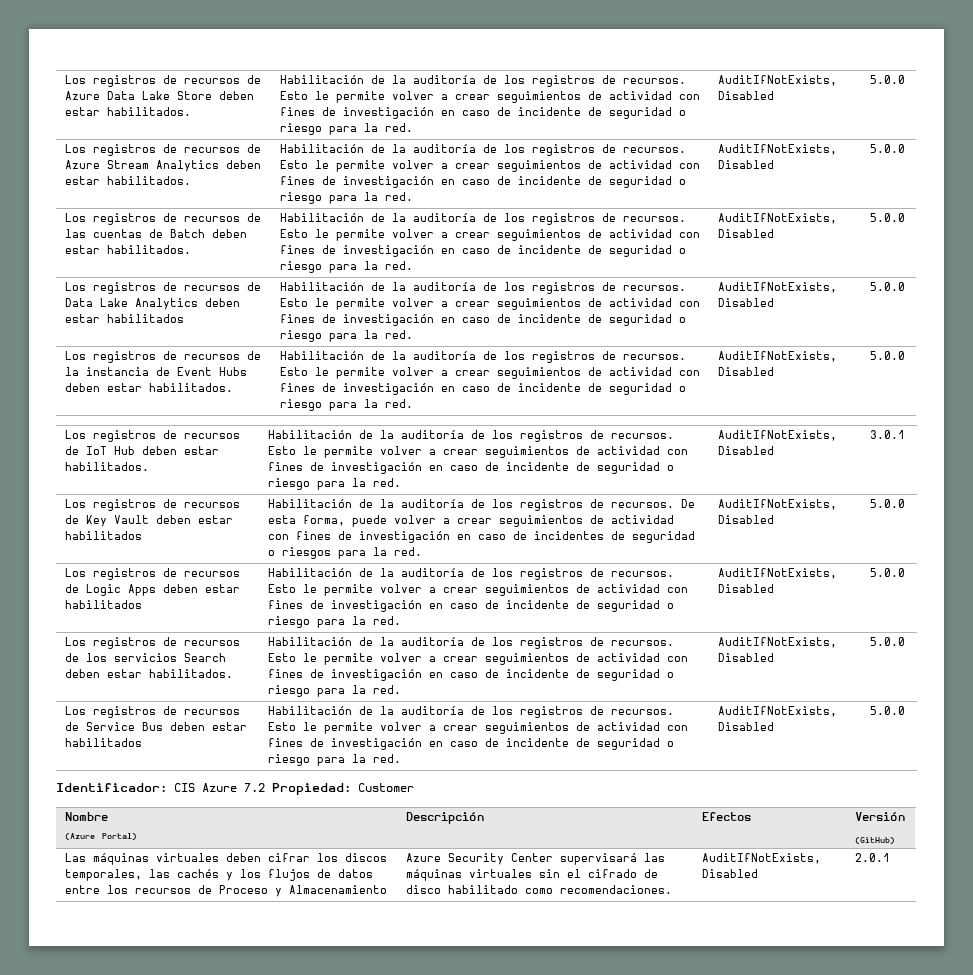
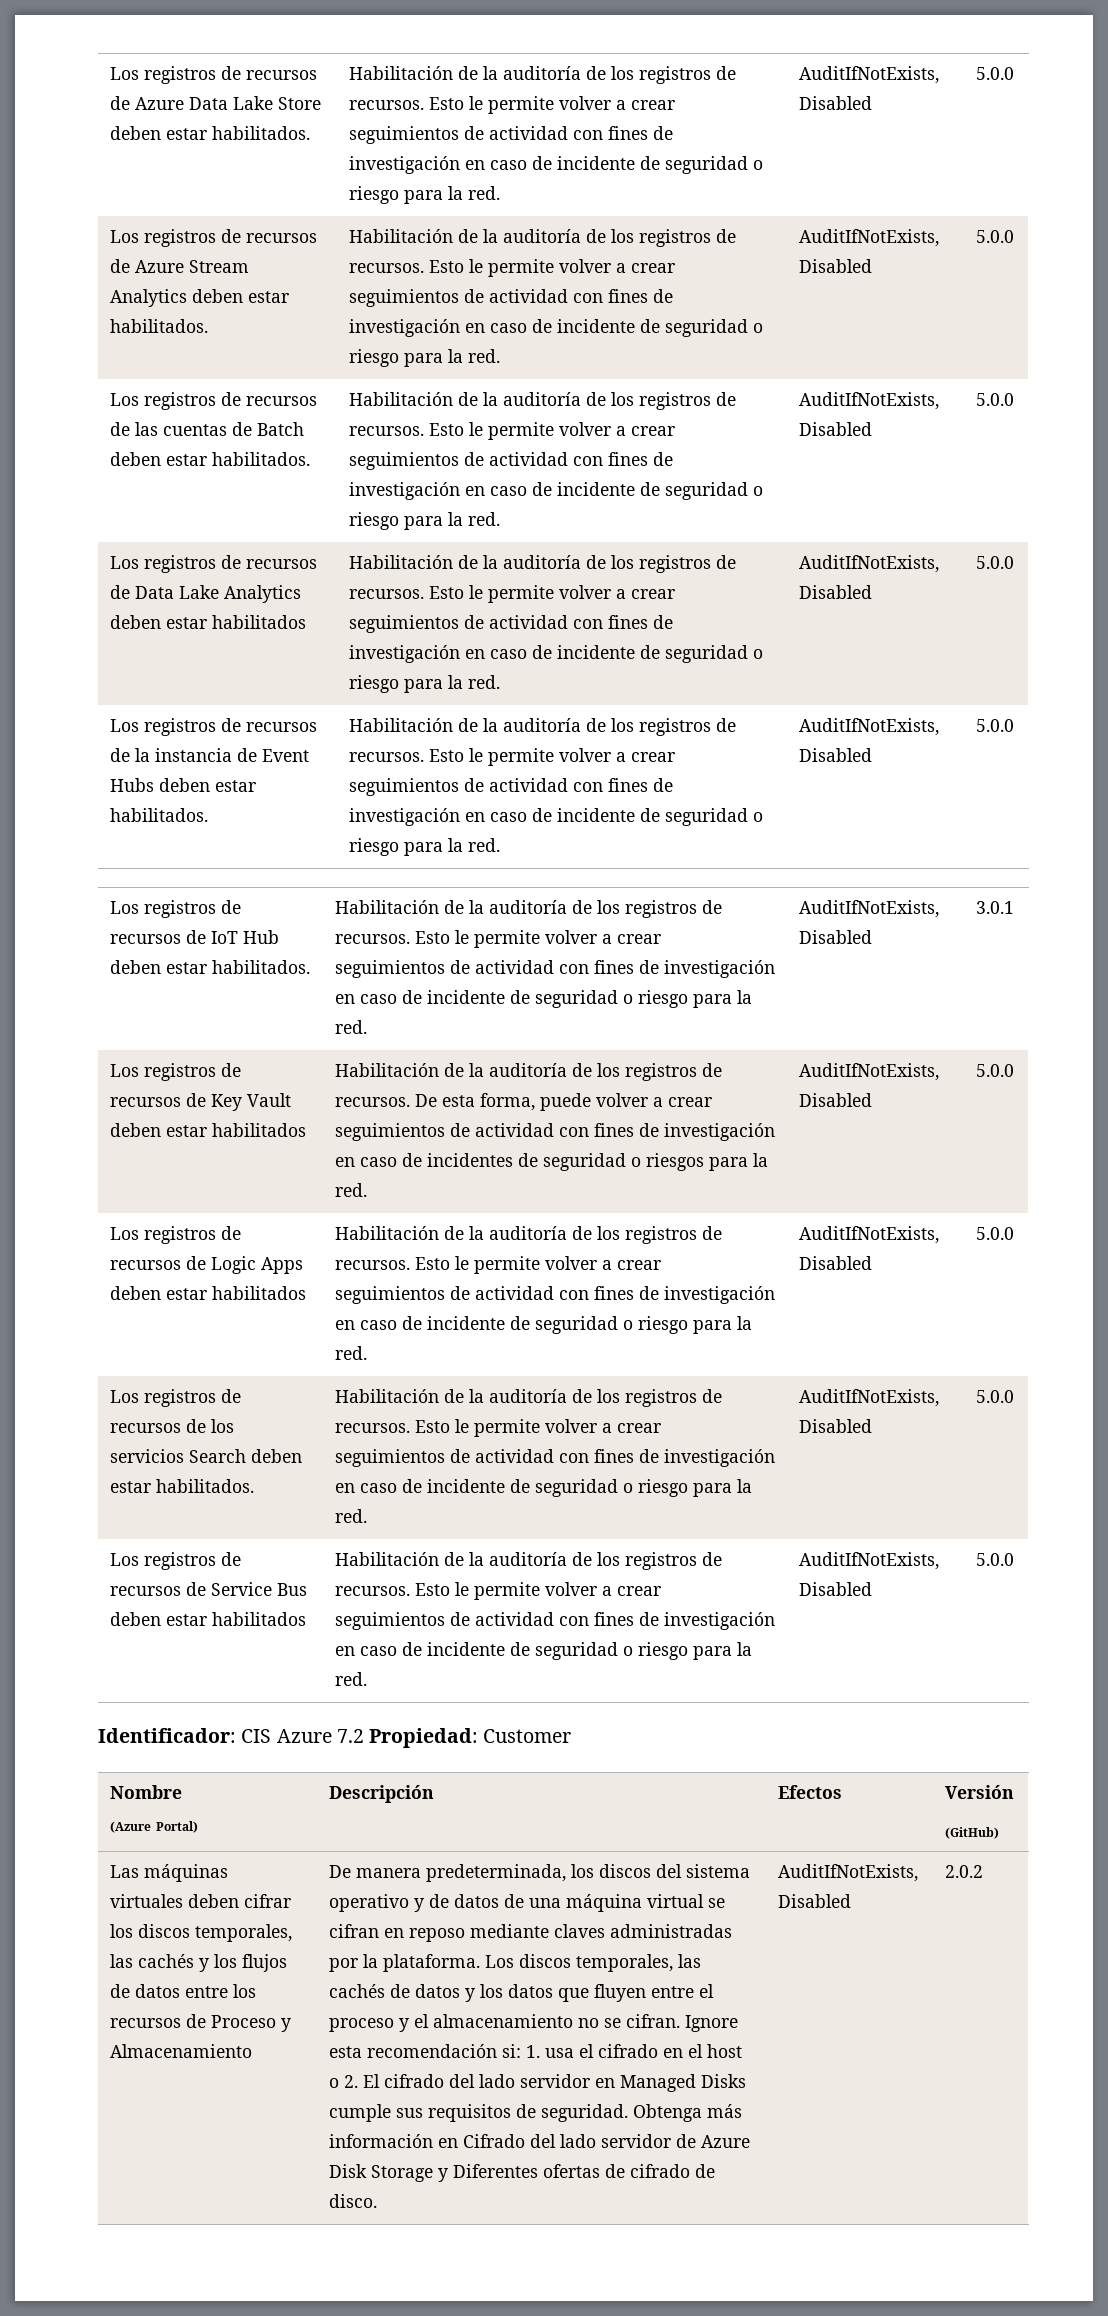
- Azure Security Center supervisará las máquinas virtuales sin el cifrado de disco habilitado como recomendaciones. | AuditIfNotExists, Disabled | 2.0.1
+ De manera predeterminada, los discos del sistema operativo y de datos de una máquina virtual se cifran en reposo mediante claves administradas por la plataforma. Los discos temporales, las cachés de datos y los datos que fluyen entre el proceso y el almacenamiento no se cifran. Ignore esta recomendación si: 1. usa el cifrado en el host o 2. El cifrado del lado servidor en Managed Disks cumple sus requisitos de seguridad. Obtenga más información en Cifrado del lado servidor de Azure Disk Storage y Diferentes ofertas de cifrado de disco. | AuditIfNotExists, Disabled | 2.0.2

